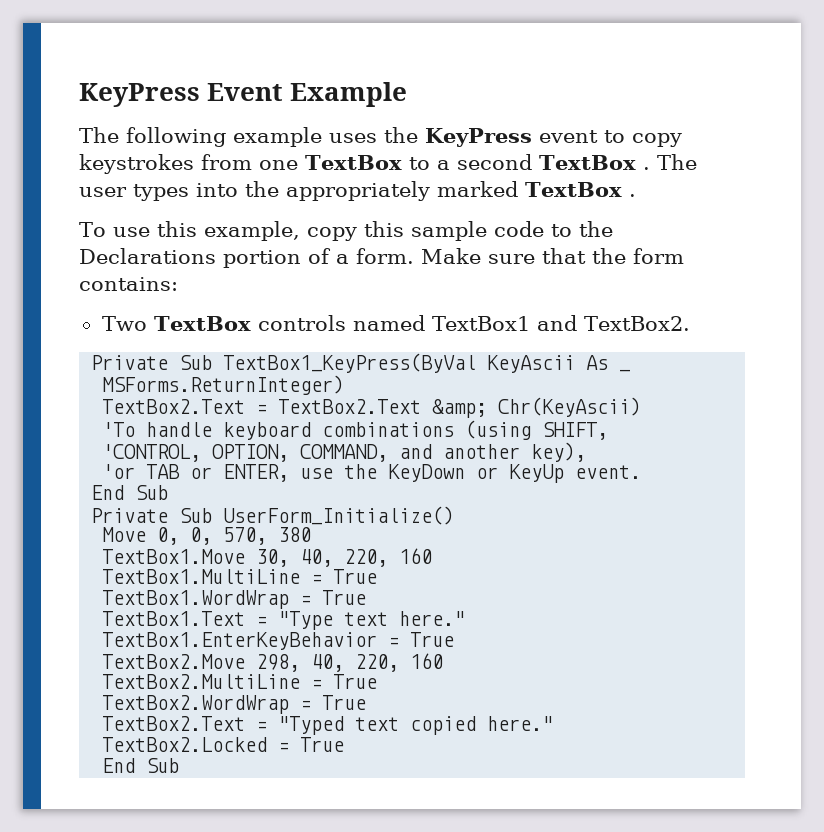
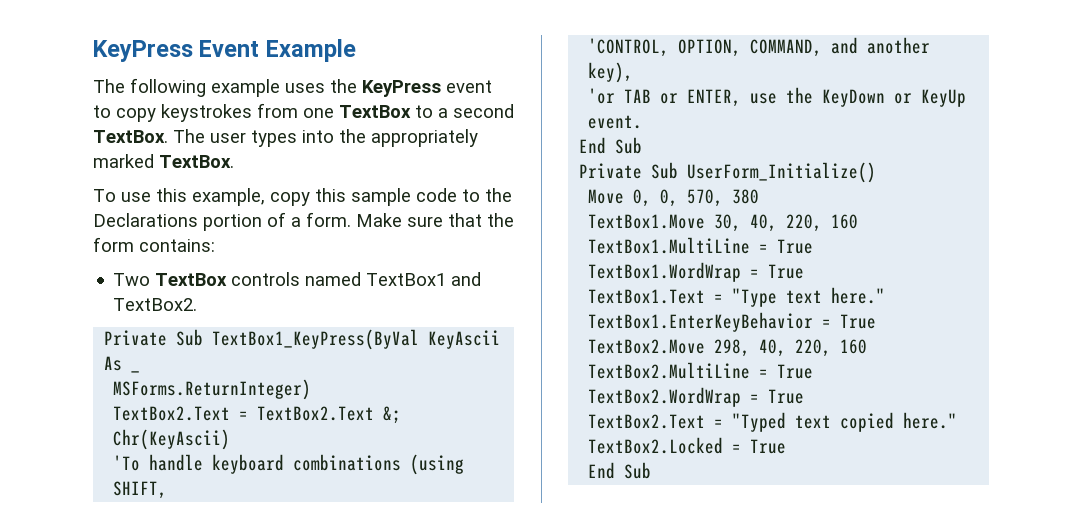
- The following example uses the KeyPress event to copy keystrokes from one TextBox to a second TextBox .
+ The following example uses the KeyPress event to copy keystrokes from one TextBox to a second TextBox.
- The user types into the appropriately marked TextBox .
+ The user types into the appropriately marked TextBox.
- TextBox2.Text = TextBox2.Text &amp; Chr(KeyAscii)
+ TextBox2.Text = TextBox2.Text &; Chr(KeyAscii)

